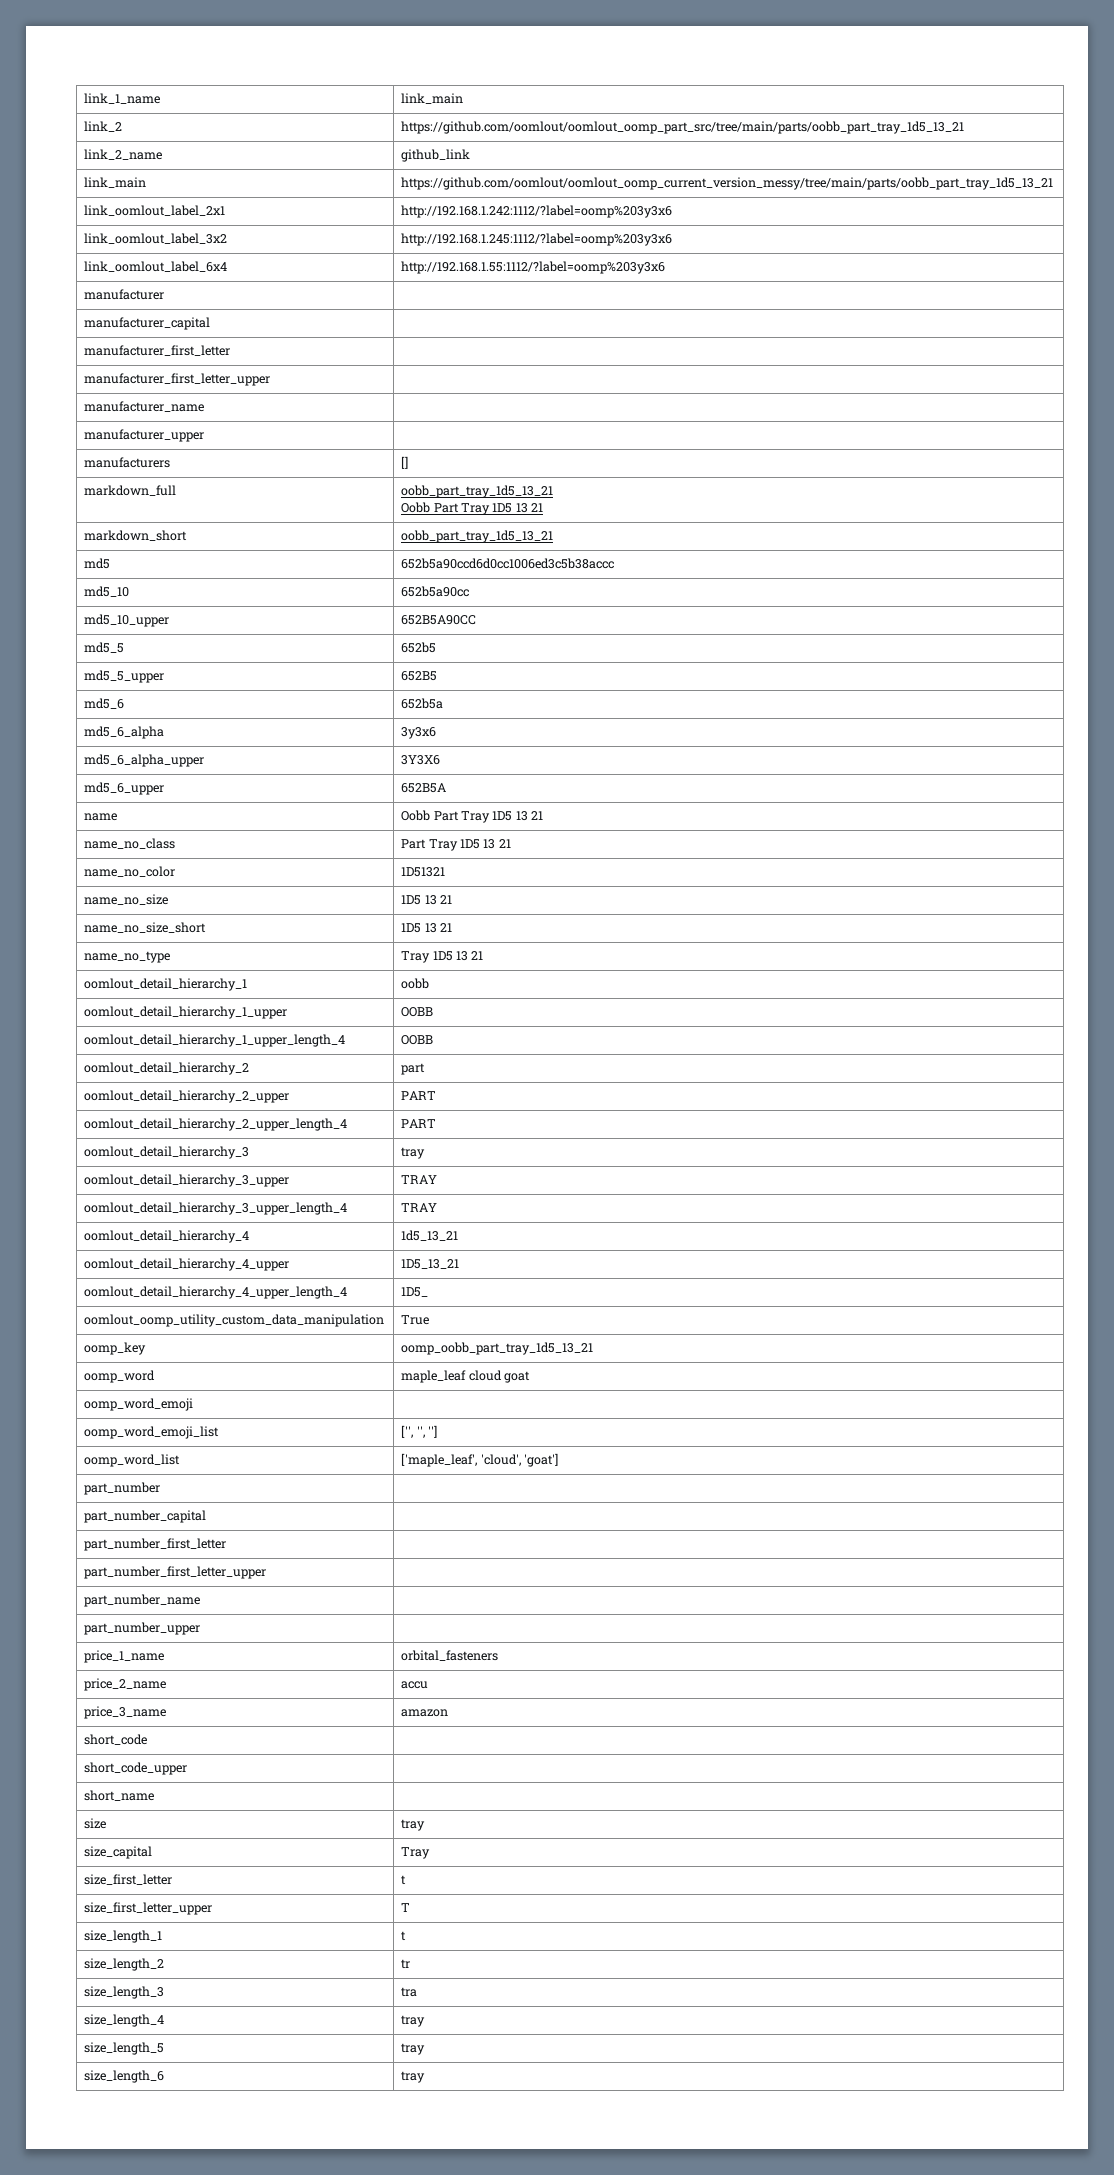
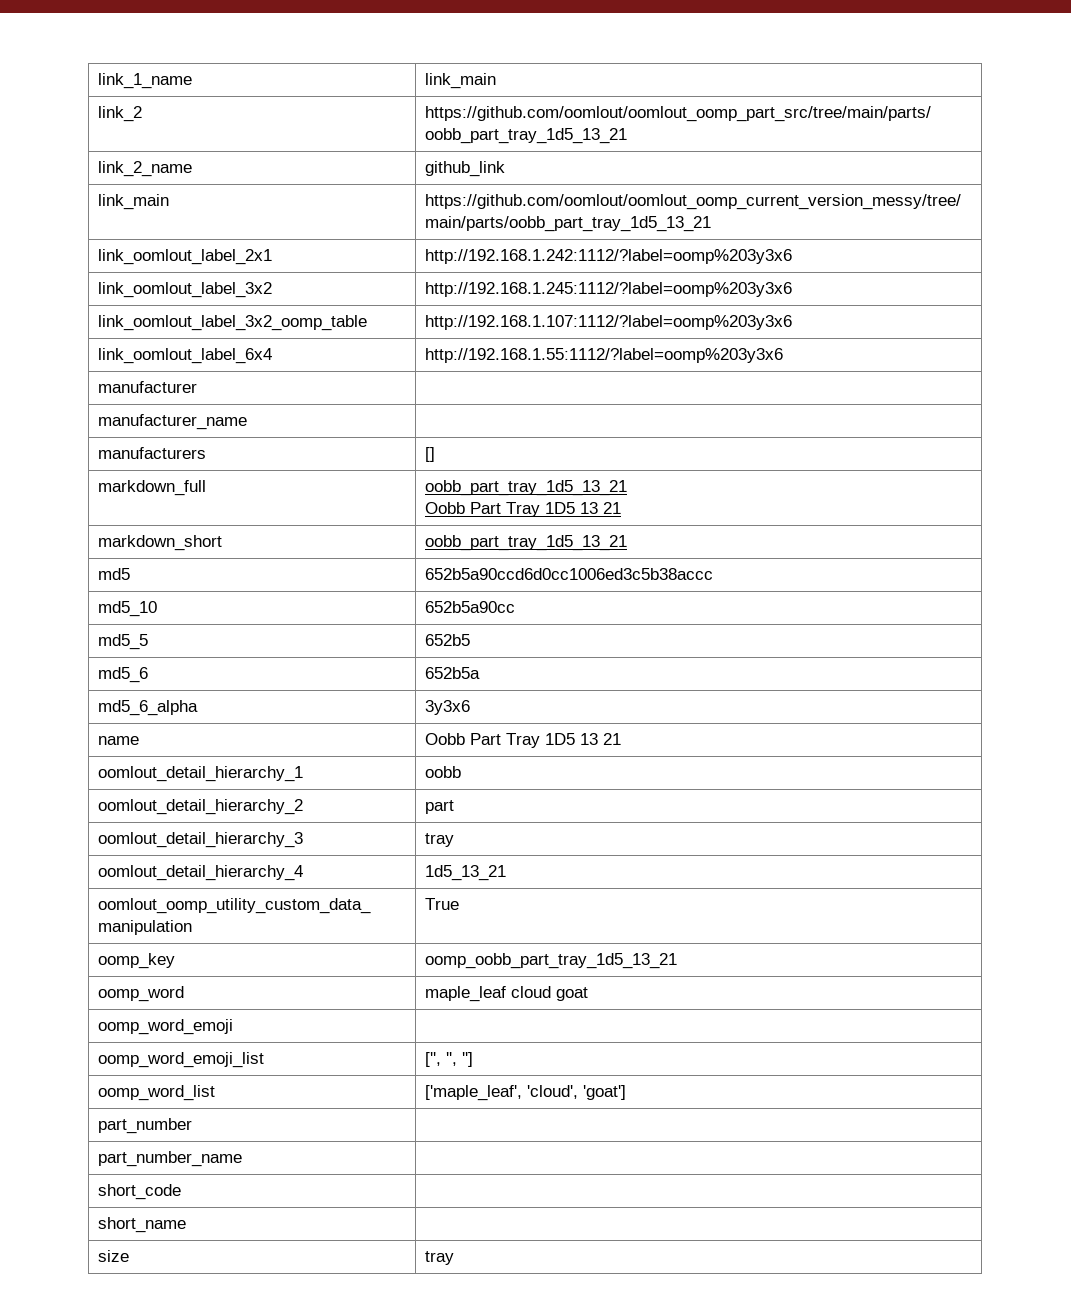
+ link_oomlout_label_3x2_oomp_table | http://192.168.1.107:1112/?label=oomp%203y3x6
- manufacturer_capital |
- manufacturer_first_letter |
- manufacturer_first_letter_upper |
- manufacturer_upper |
- md5_10_upper | 652B5A90CC
- md5_5_upper | 652B5
- md5_6_alpha_upper | 3Y3X6
- md5_6_upper | 652B5A
- name_no_class | Part Tray 1D5 13 21
- name_no_color | 1D51321
- name_no_size | 1D5 13 21
- name_no_size_short | 1D5 13 21
- name_no_type | Tray 1D5 13 21
  oomlout_detail_hierarchy_1 | oobb
- oomlout_detail_hierarchy_1_upper | OOBB
- oomlout_detail_hierarchy_1_upper_length_4 | OOBB
  oomlout_detail_hierarchy_2 | part
- oomlout_detail_hierarchy_2_upper | PART
- oomlout_detail_hierarchy_2_upper_length_4 | PART
  oomlout_detail_hierarchy_3 | tray
- oomlout_detail_hierarchy_3_upper | TRAY
- oomlout_detail_hierarchy_3_upper_length_4 | TRAY
  oomlout_detail_hierarchy_4 | 1d5_13_21
- oomlout_detail_hierarchy_4_upper | 1D5_13_21
- oomlout_detail_hierarchy_4_upper_length_4 | 1D5_
- part_number_capital |
- part_number_first_letter |
- part_number_first_letter_upper |
  part_number_name |
- part_number_upper |
- price_1_name | orbital_fasteners
- price_2_name | accu
- price_3_name | amazon
- short_code_upper |
- size_capital | Tray
- size_first_letter | t
- size_first_letter_upper | T
- size_length_1 | t
- size_length_2 | tr
- size_length_3 | tra
- size_length_4 | tray
- size_length_5 | tray
- size_length_6 | tray

